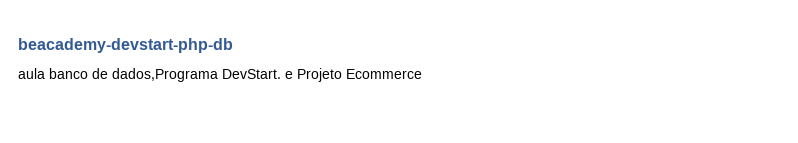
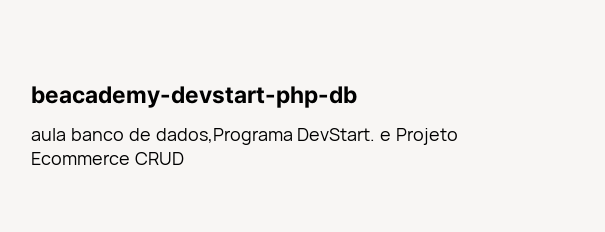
- aula banco de dados,Programa DevStart. e Projeto Ecommerce
+ aula banco de dados,Programa DevStart. e Projeto Ecommerce CRUD

